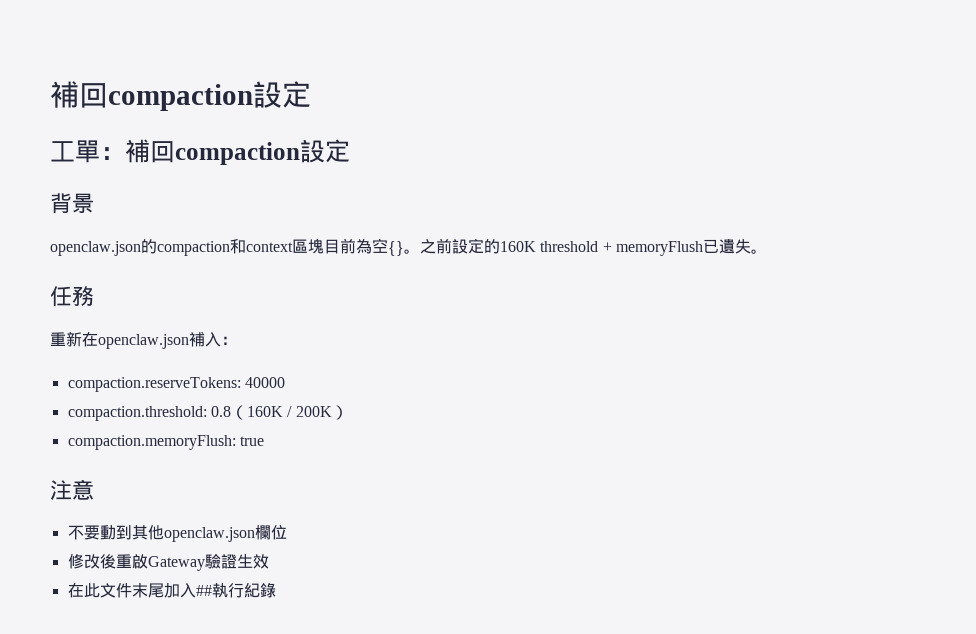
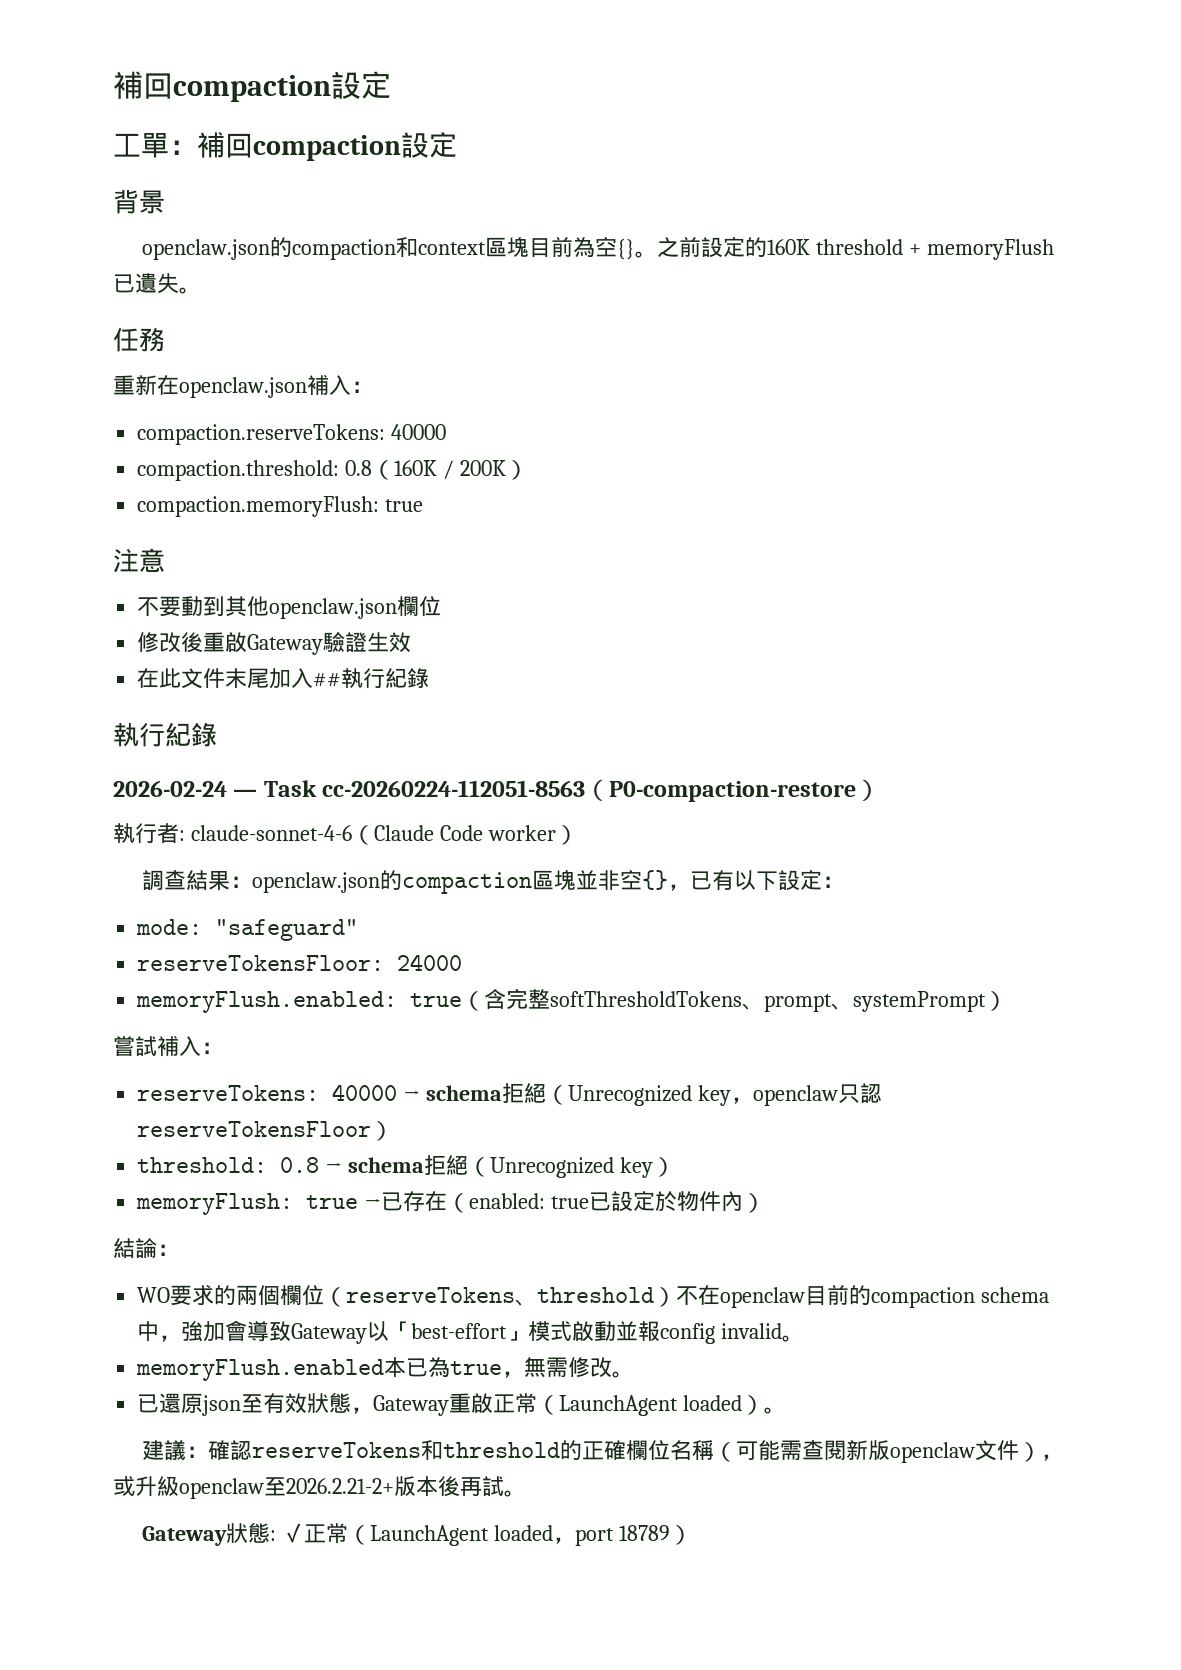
  在此文件末尾加入##執行紀錄
+ 執行紀錄
+ 2026-02-24 — Task cc-20260224-112051-8563（P0-compaction-restore）
+ 執行者: claude-sonnet-4-6（Claude Code worker）
+ 調查結果：openclaw.json的compaction區塊並非空{}，已有以下設定：
+ mode: "safeguard"
+ reserveTokensFloor: 24000
+ memoryFlush.enabled: true（含完整softThresholdTokens、prompt、systemPrompt）
+ 嘗試補入：
+ reserveTokens: 40000 → schema拒絕（Unrecognized key，openclaw只認reserveTokensFloor）
+ threshold: 0.8 → schema拒絕（Unrecognized key）
+ memoryFlush: true →已存在（enabled: true已設定於物件內）
+ 結論：
+ WO要求的兩個欄位（reserveTokens、threshold）不在openclaw目前的compaction schema中，強加會導致Gateway以「best-effort」模式啟動並報config invalid。
+ memoryFlush.enabled本已為true，無需修改。
+ 已還原json至有效狀態，Gateway重啟正常（LaunchAgent loaded）。
+ 建議：確認reserveTokens和threshold的正確欄位名稱（可能需查閱新版openclaw文件），或升級openclaw至2026.2.21-2+版本後再試。
+ Gateway狀態: ✓正常（LaunchAgent loaded，port 18789）

